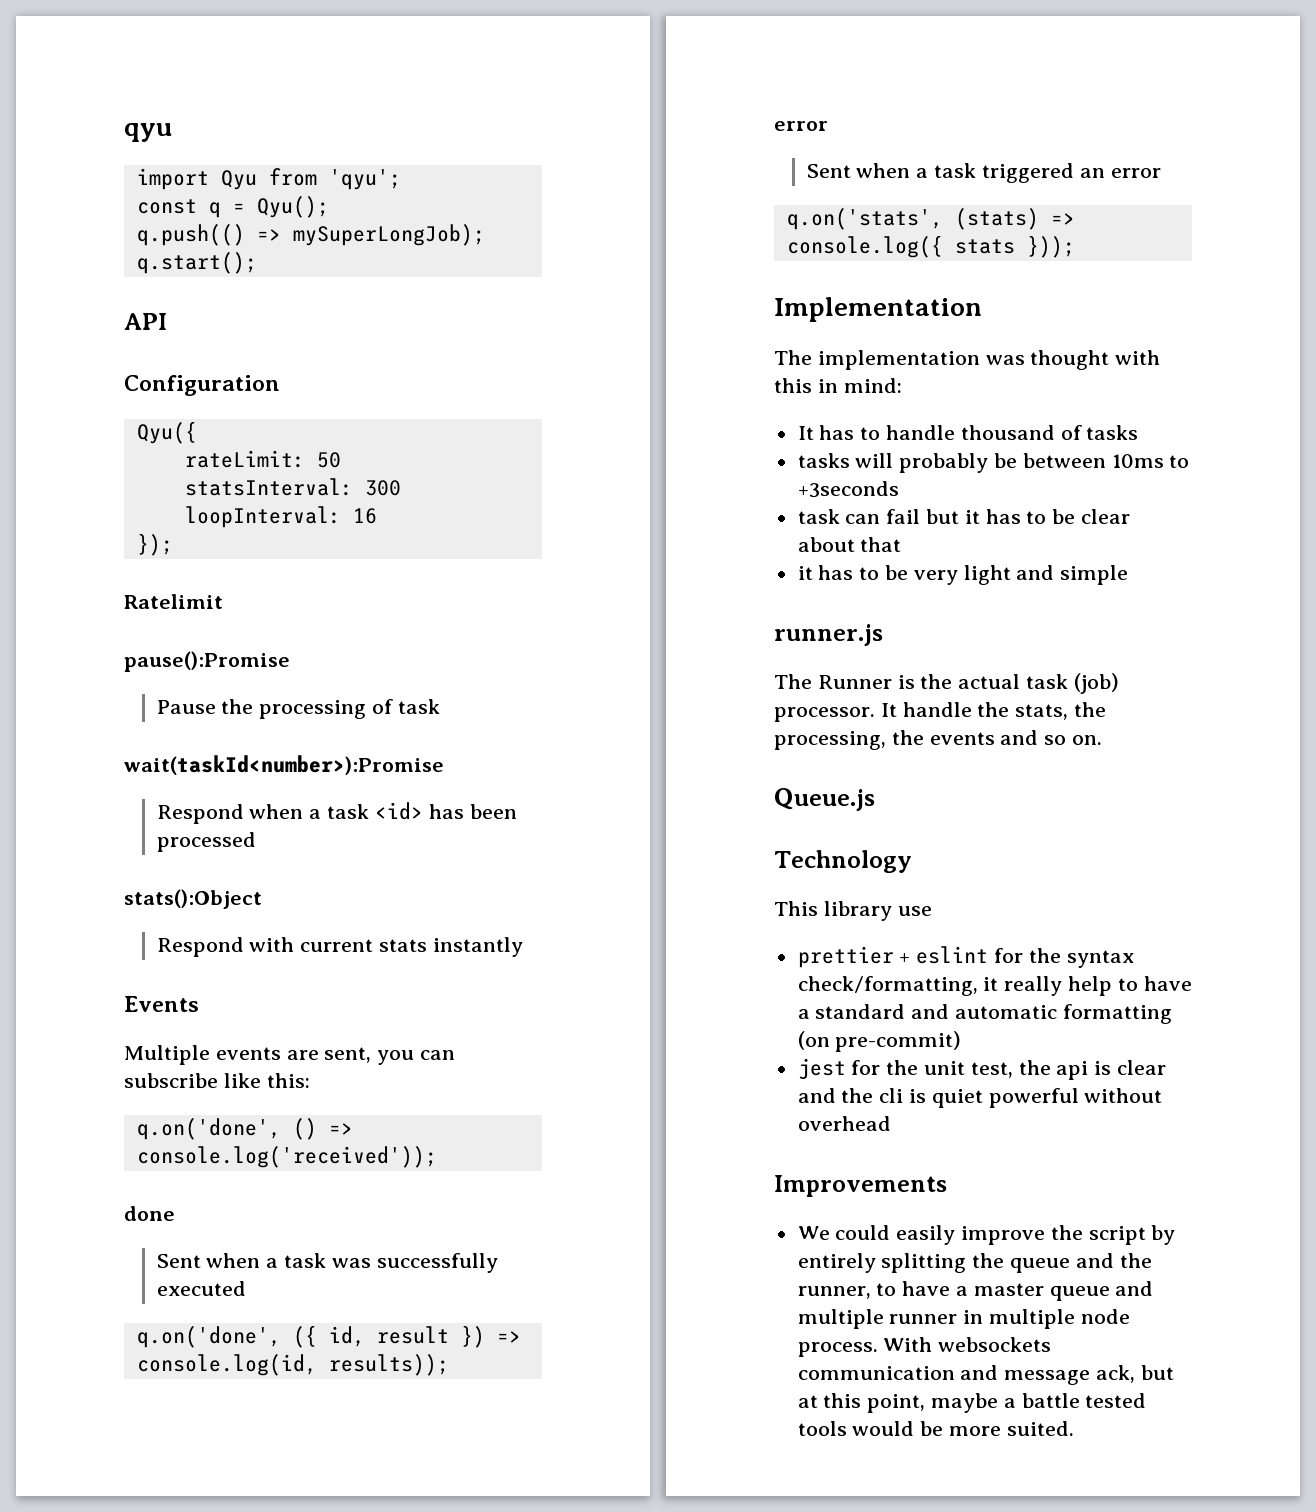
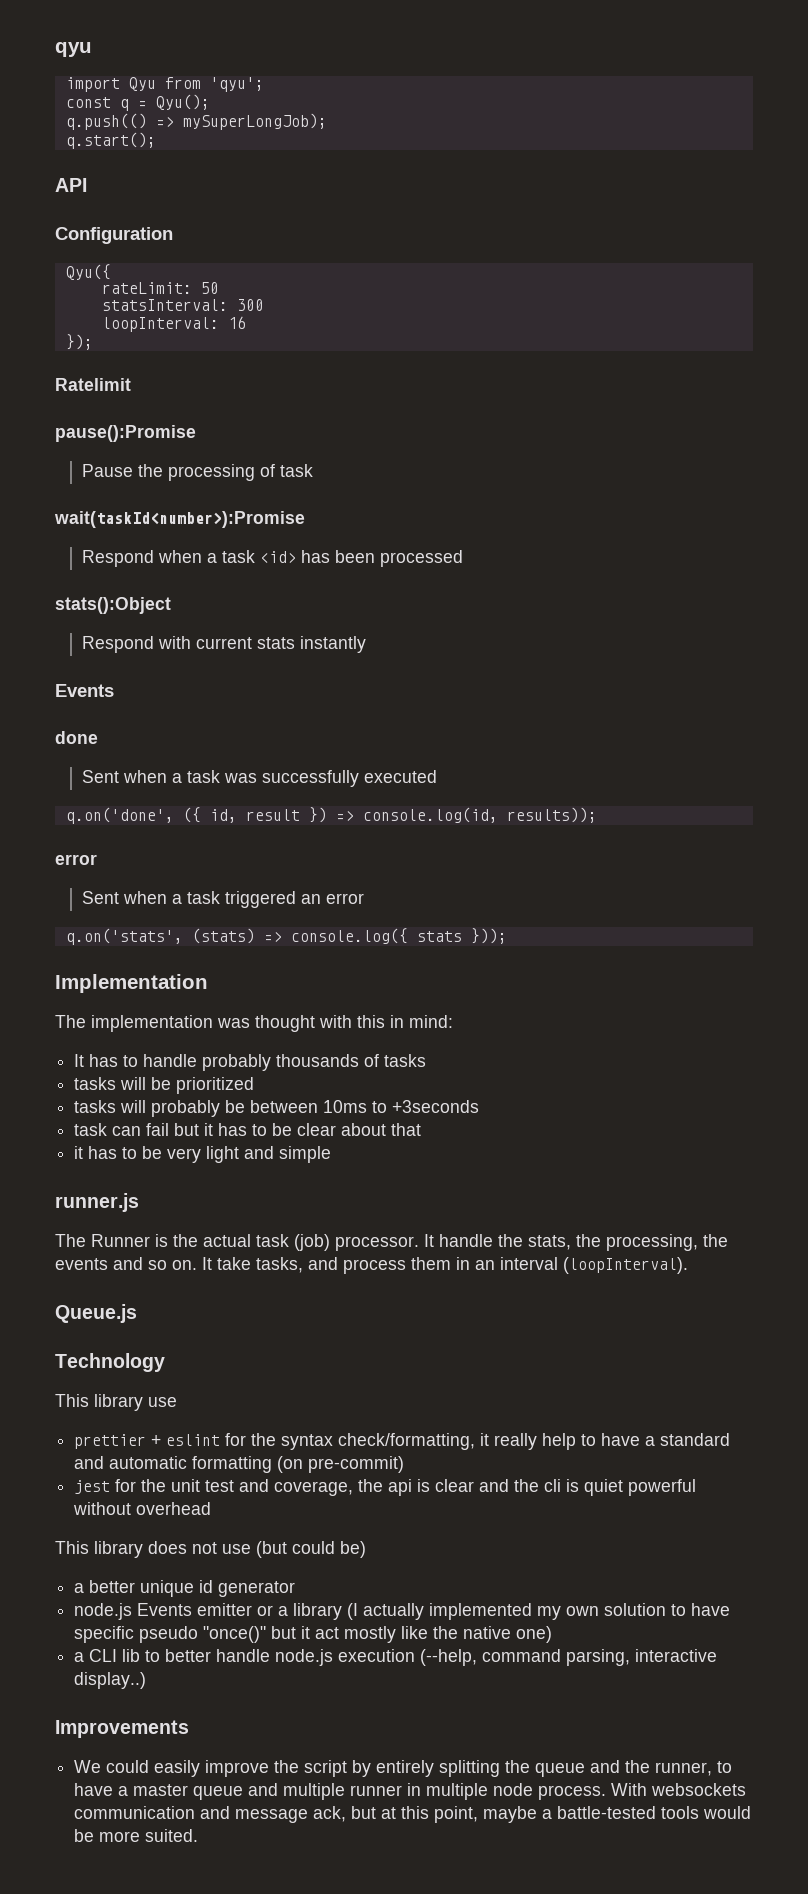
- Multiple events are sent, you can subscribe like this:
- q.on('done', () => console.log('received'));
- It has to handle thousand of tasks
+ It has to handle probably thousands of tasks
+ tasks will be prioritized
+ It take tasks, and process them in an interval (loopInterval).
- jest for the unit test, the api is clear and the cli is quiet powerful without overhead
+ jest for the unit test and coverage, the api is clear and the cli is quiet powerful without overhead
+ This library does not use (but could be)
+ a better unique id generator
+ node.js Events emitter or a library (I actually implemented my own solution to have specific pseudo "once()" but it act mostly like the native one)
+ a CLI lib to better handle node.js execution (--help, command parsing, interactive display..)
- With websockets communication and message ack, but at this point, maybe a battle tested tools would be more suited.
+ With websockets communication and message ack, but at this point, maybe a battle-tested tools would be more suited.

